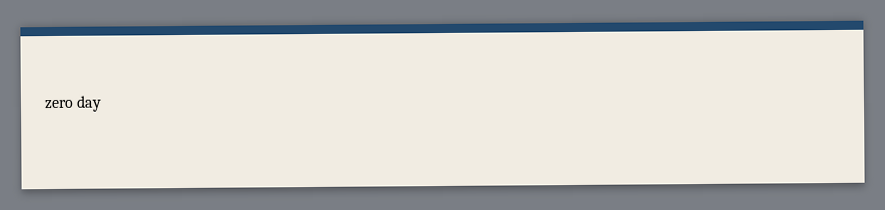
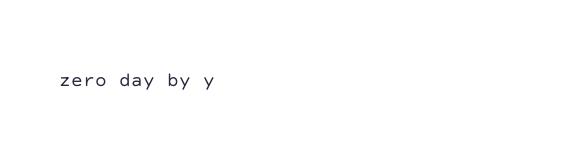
- zero day
+ zero day by y

